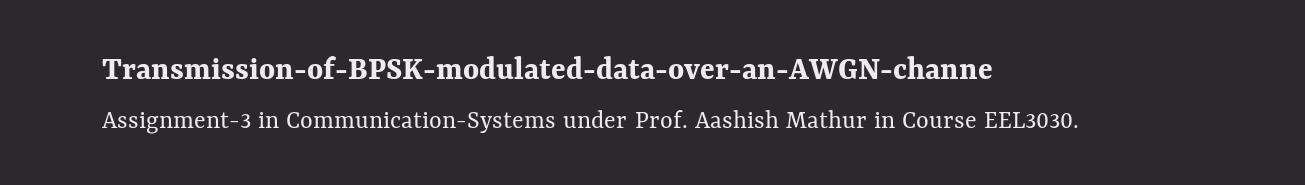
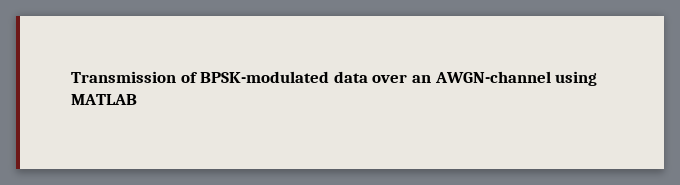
- Transmission-of-BPSK-modulated-data-over-an-AWGN-channe
- Assignment-3 in Communication-Systems under Prof. Aashish Mathur in Course EEL3030.
+ Transmission of BPSK-modulated data over an AWGN-channel using MATLAB

